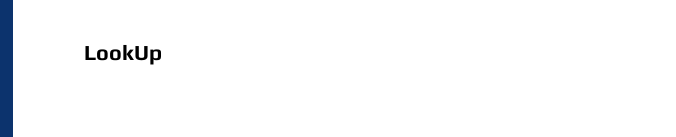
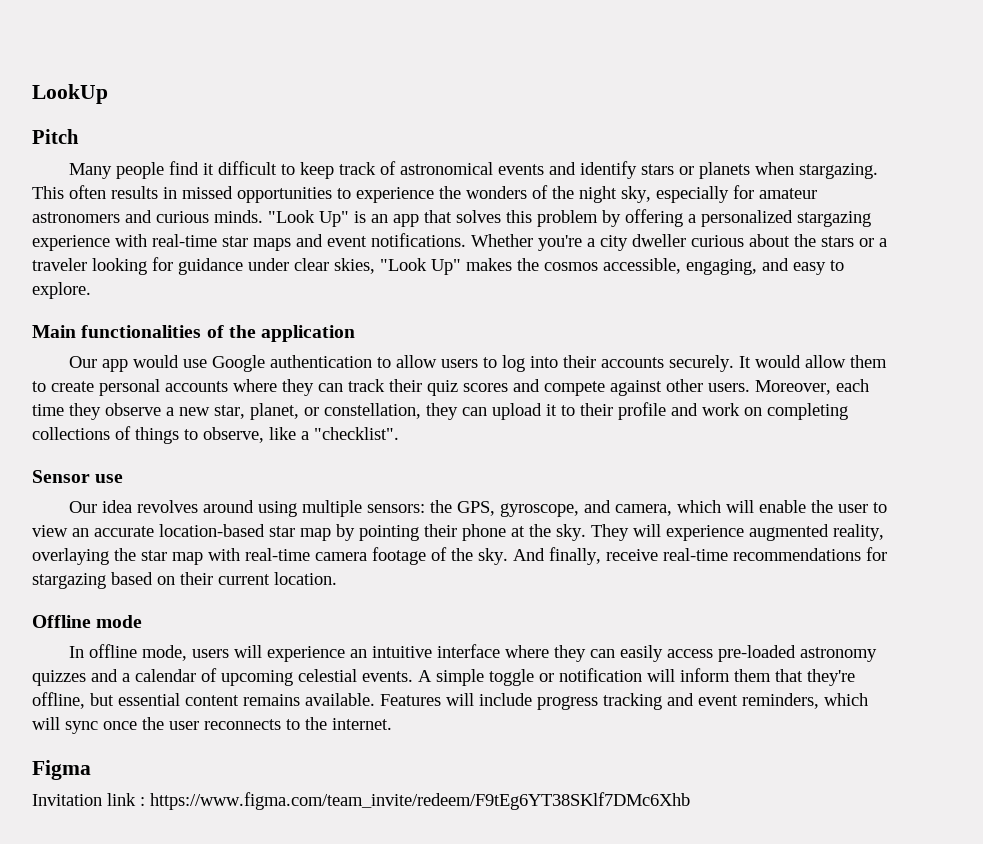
+ Pitch
+ Many people find it difficult to keep track of astronomical events and identify stars or planets when stargazing. This often results in missed opportunities to experience the wonders of the night sky, especially for amateur astronomers and curious minds. "Look Up" is an app that solves this problem by offering a personalized stargazing experience with real-time star maps and event notifications. Whether you're a city dweller curious about the stars or a traveler looking for guidance under clear skies, "Look Up" makes the cosmos accessible, engaging, and easy to explore.
+ Main functionalities of the application
+ Our app would use Google authentication to allow users to log into their accounts securely. It would allow them to create personal accounts where they can track their quiz scores and compete against other users. Moreover, each time they observe a new star, planet, or constellation, they can upload it to their profile and work on completing collections of things to observe, like a "checklist".
+ Sensor use
+ Our idea revolves around using multiple sensors: the GPS, gyroscope, and camera, which will enable the user to view an accurate location-based star map by pointing their phone at the sky. They will experience augmented reality, overlaying the star map with real-time camera footage of the sky. And finally, receive real-time recommendations for stargazing based on their current location.
+ Offline mode
+ In offline mode, users will experience an intuitive interface where they can easily access pre-loaded astronomy quizzes and a calendar of upcoming celestial events. A simple toggle or notification will inform them that they're offline, but essential content remains available. Features will include progress tracking and event reminders, which will sync once the user reconnects to the internet.
+ Figma
+ Invitation link : https://www.figma.com/team_invite/redeem/F9tEg6YT38SKlf7DMc6Xhb

